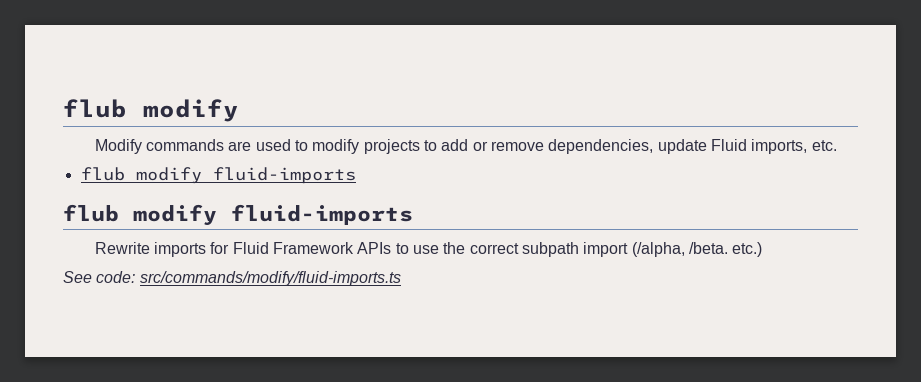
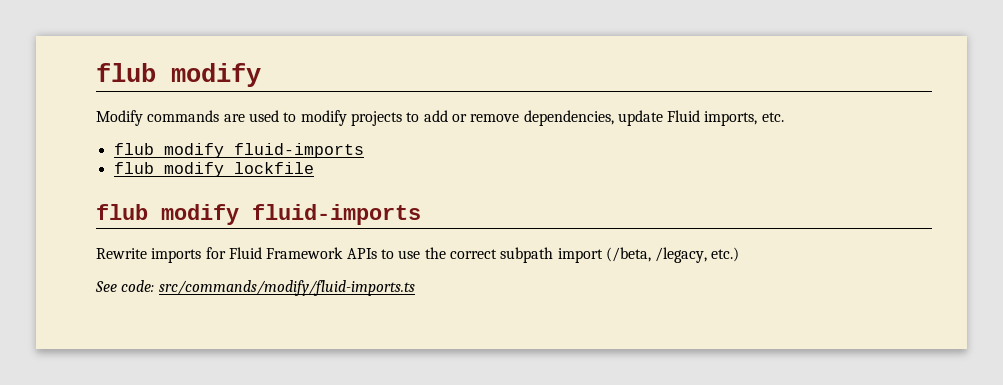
+ flub modify lockfile
- Rewrite imports for Fluid Framework APIs to use the correct subpath import (/alpha, /beta. etc.)
+ Rewrite imports for Fluid Framework APIs to use the correct subpath import (/beta, /legacy, etc.)

